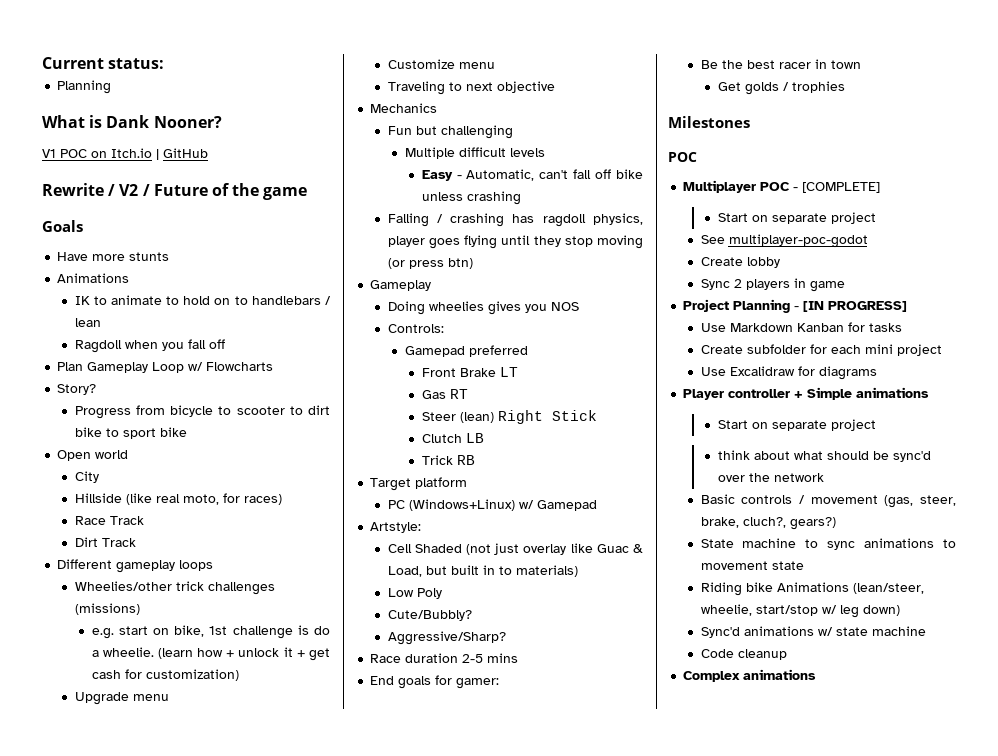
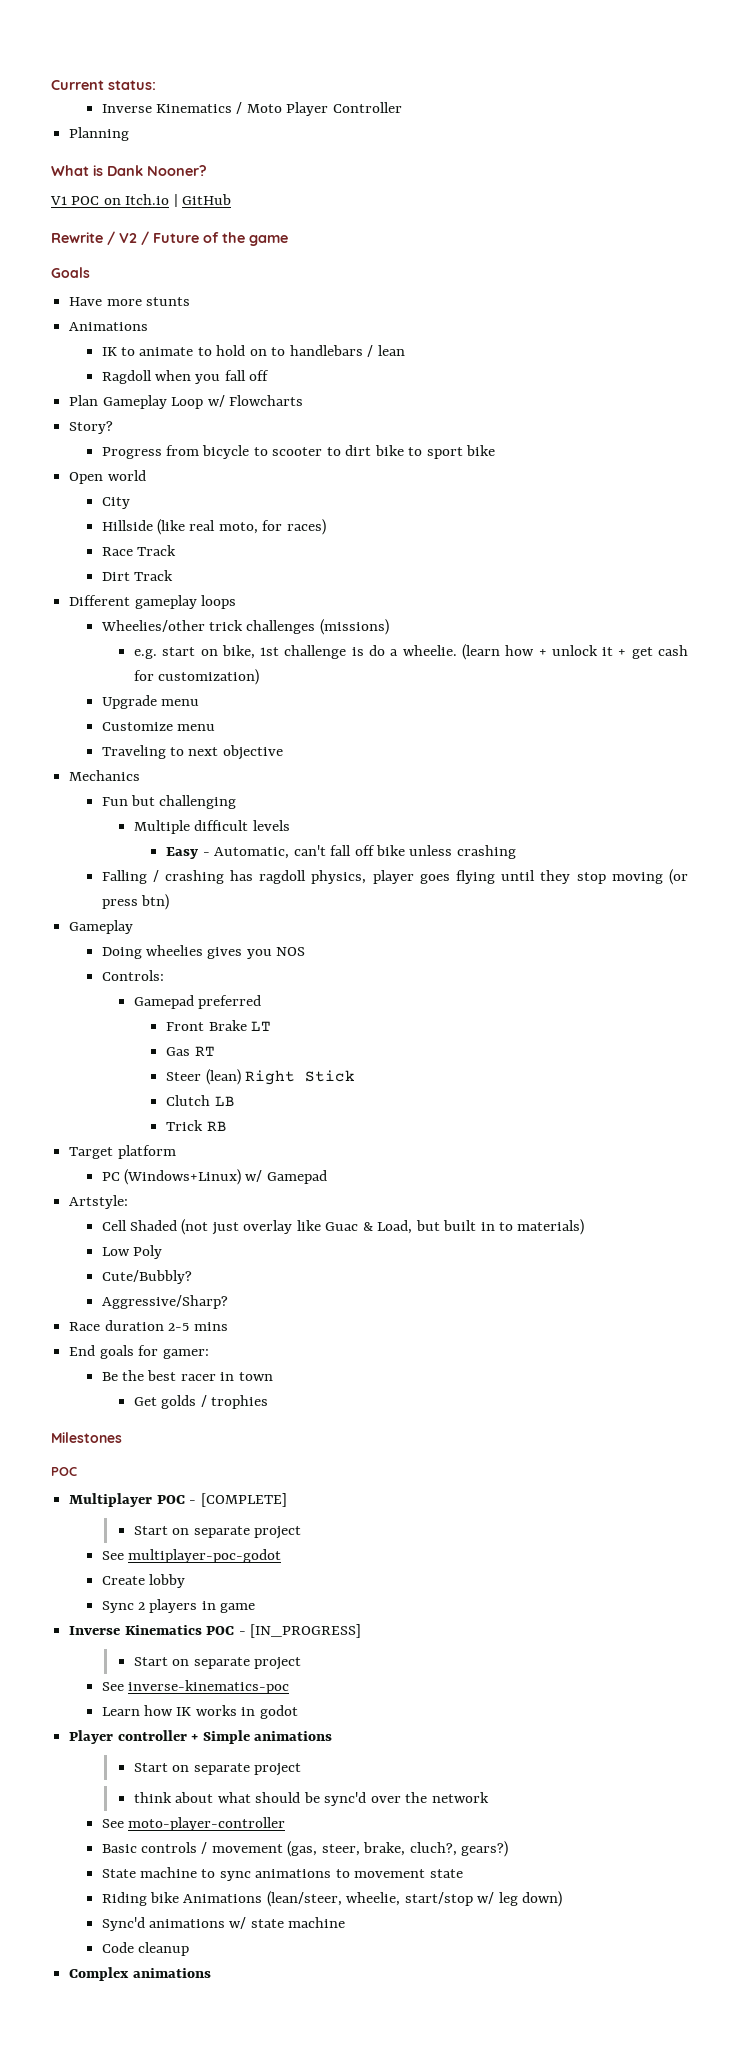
+ Inverse Kinematics / Moto Player Controller
- Project Planning - [IN PROGRESS]
- Use Markdown Kanban for tasks
- Create subfolder for each mini project
- Use Excalidraw for diagrams
+ Inverse Kinematics POC - [IN_PROGRESS]
+ Start on separate project
+ See inverse-kinematics-poc
+ Learn how IK works in godot
+ See moto-player-controller

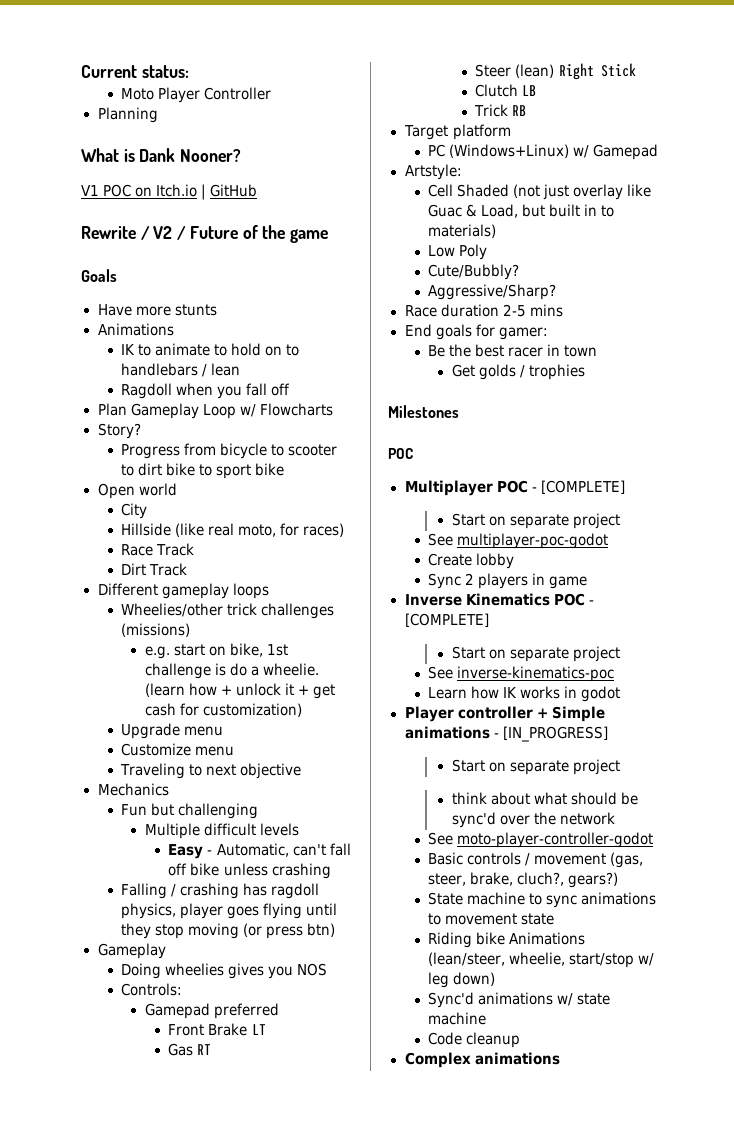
- Inverse Kinematics / Moto Player Controller
+ Moto Player Controller
- Inverse Kinematics POC - [IN_PROGRESS]
+ Inverse Kinematics POC - [COMPLETE]
- Player controller + Simple animations
+ Player controller + Simple animations - [IN_PROGRESS]
- See moto-player-controller
+ See moto-player-controller-godot

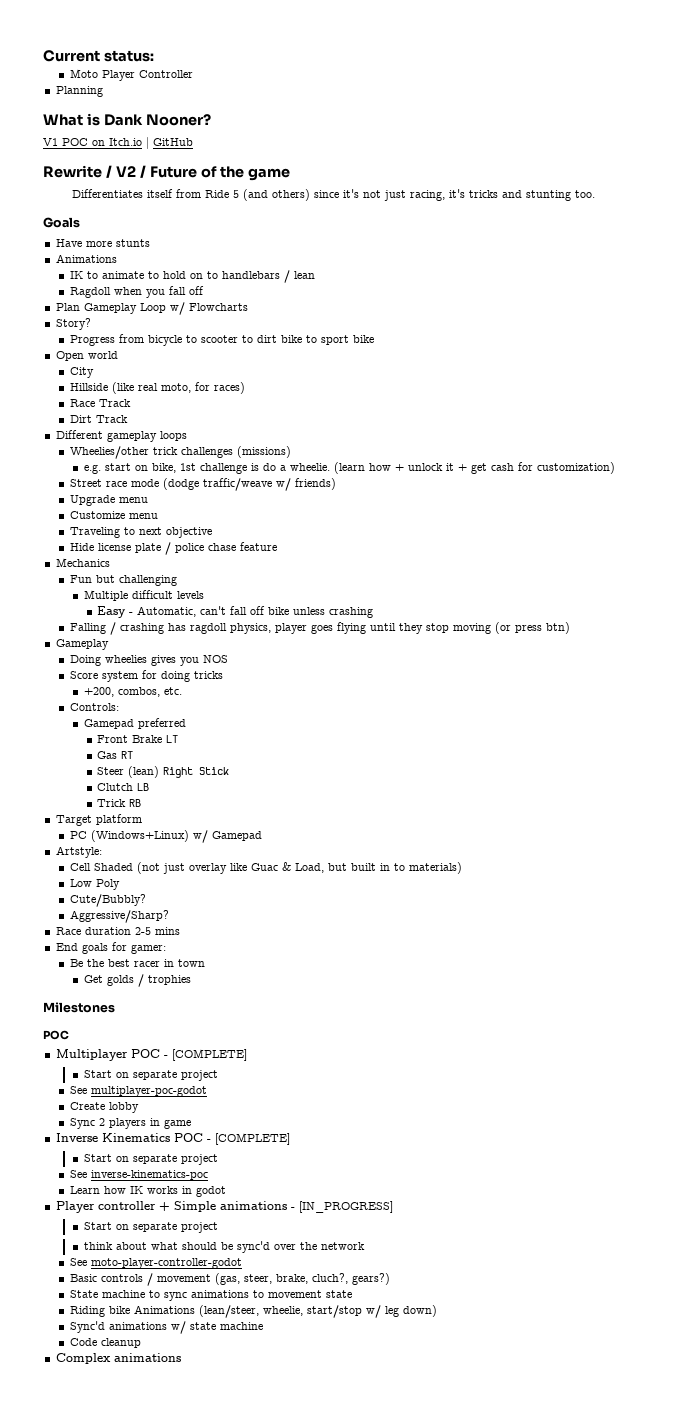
+ Differentiates itself from Ride 5 (and others) since it's not just racing, it's tricks and stunting too.
+ Street race mode (dodge traffic/weave w/ friends)
+ Hide license plate / police chase feature
+ Score system for doing tricks
+ +200, combos, etc.

